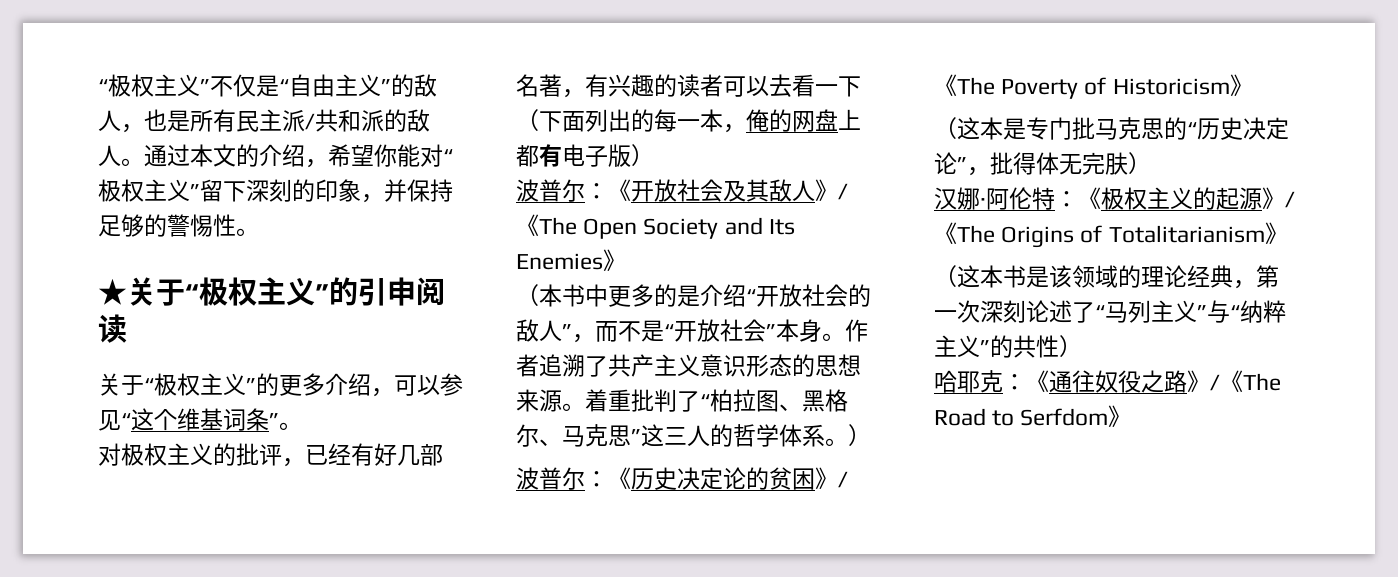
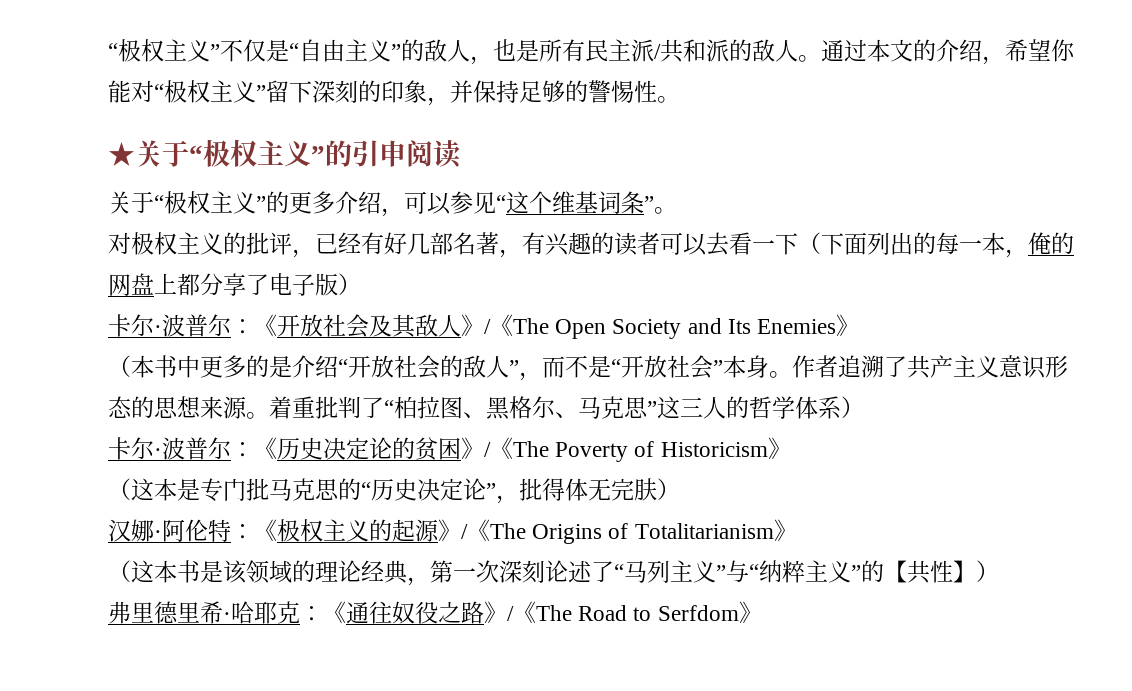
- 对极权主义的批评，已经有好几部名著，有兴趣的读者可以去看一下（下面列出的每一本，俺的网盘上都有电子版）
+ 对极权主义的批评，已经有好几部名著，有兴趣的读者可以去看一下（下面列出的每一本，俺的网盘上都分享了电子版）
- 波普尔：《开放社会及其敌人》/《The Open Society and Its Enemies》
+ 卡尔·波普尔：《开放社会及其敌人》/《The Open Society and Its Enemies》
- 着重批判了“柏拉图、黑格尔、马克思”这三人的哲学体系。）
- 波普尔：《历史决定论的贫困》/《The Poverty of Historicism》
+ 着重批判了“柏拉图、黑格尔、马克思”这三人的哲学体系）
+ 卡尔·波普尔：《历史决定论的贫困》/《The Poverty of Historicism》
- （这本书是该领域的理论经典，第一次深刻论述了“马列主义”与“纳粹主义”的共性）
- 哈耶克：《通往奴役之路》/《The Road to Serfdom》
+ （这本书是该领域的理论经典，第一次深刻论述了“马列主义”与“纳粹主义”的【共性】）
+ 弗里德里希·哈耶克：《通往奴役之路》/《The Road to Serfdom》

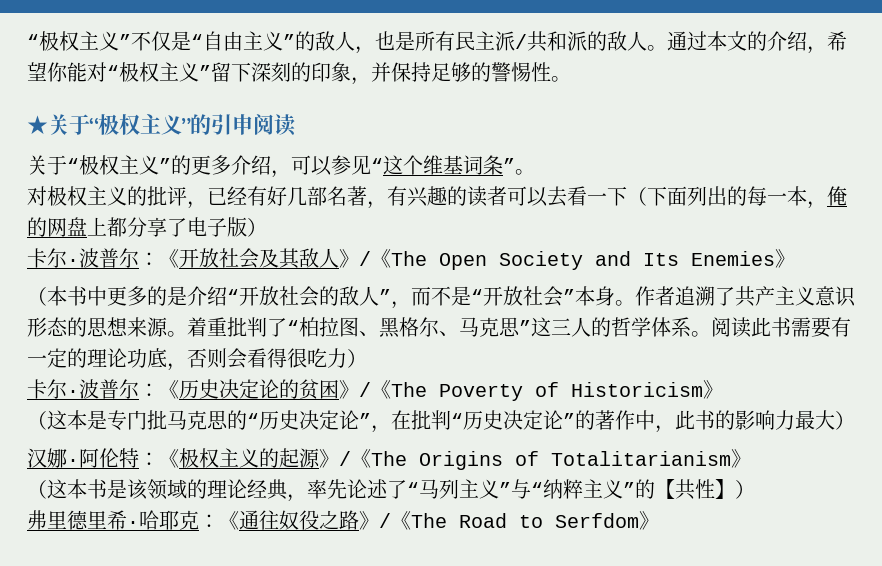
- 着重批判了“柏拉图、黑格尔、马克思”这三人的哲学体系）
+ 着重批判了“柏拉图、黑格尔、马克思”这三人的哲学体系。阅读此书需要有一定的理论功底，否则会看得很吃力）
- （这本是专门批马克思的“历史决定论”，批得体无完肤）
+ （这本是专门批马克思的“历史决定论”，在批判“历史决定论”的著作中，此书的影响力最大）
- （这本书是该领域的理论经典，第一次深刻论述了“马列主义”与“纳粹主义”的【共性】）
+ （这本书是该领域的理论经典，率先论述了“马列主义”与“纳粹主义”的【共性】）

